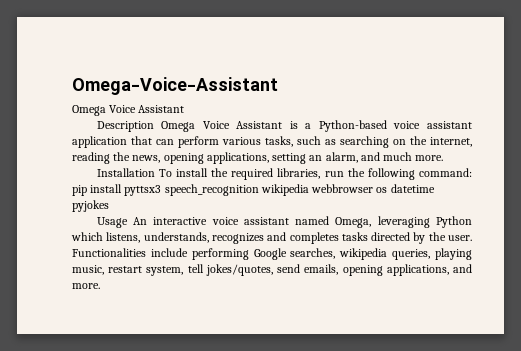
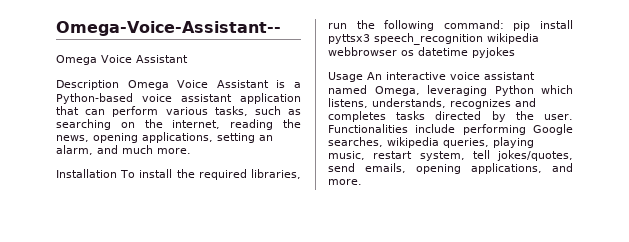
- Omega-Voice-Assistant
+ Omega-Voice-Assistant--

